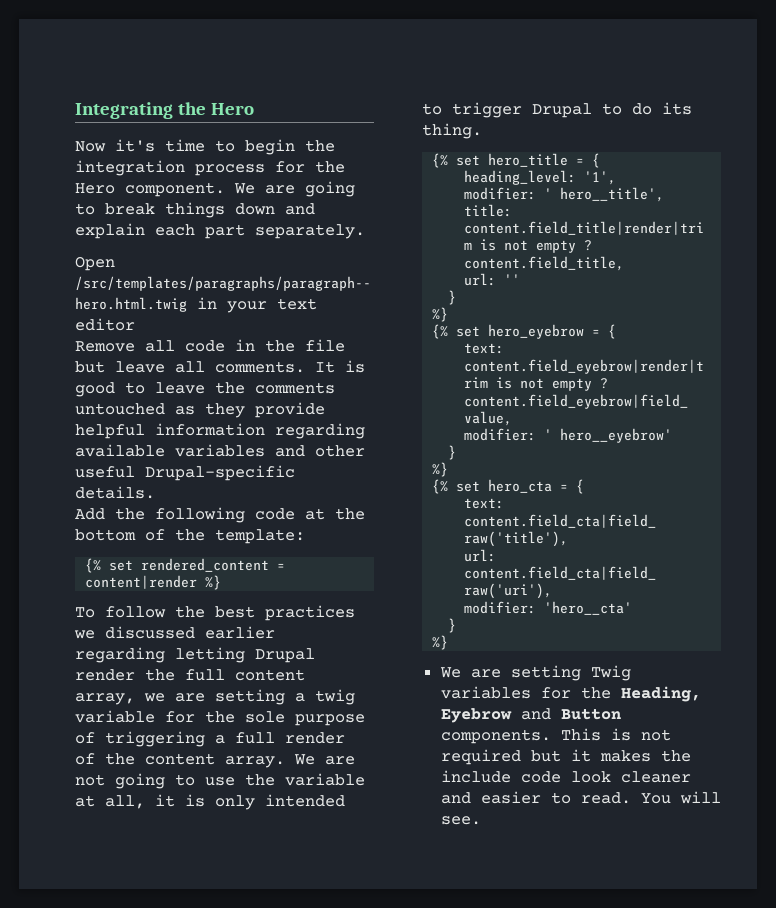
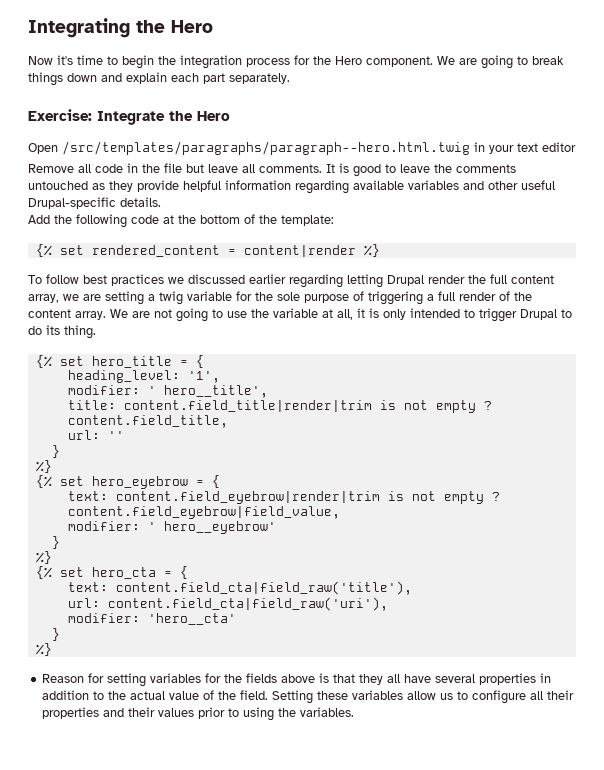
+ Exercise: Integrate the Hero
- To follow the best practices we discussed earlier regarding letting Drupal render the full content array, we are setting a twig variable for the sole purpose of triggering a full render of the content array.
+ To follow best practices we discussed earlier regarding letting Drupal render the full content array, we are setting a twig variable for the sole purpose of triggering a full render of the content array.
- We are setting Twig variables for the Heading, Eyebrow and Button components. This is not required but it makes the include code look cleaner and easier to read. You will see.
+ Reason for setting variables for the fields above is that they all have several properties in addition to the actual value of the field. Setting these variables allow us to configure all their properties and their values prior to using the variables.

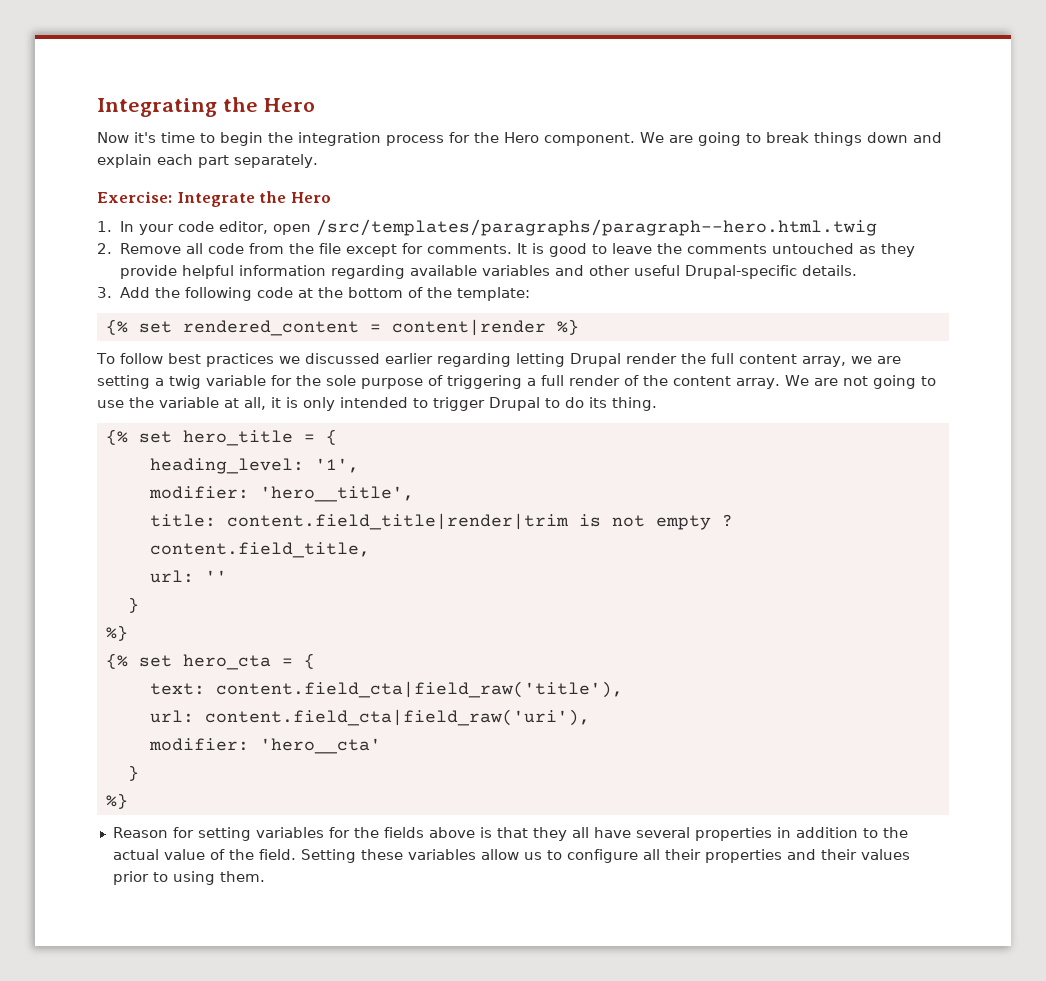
- Open /src/templates/paragraphs/paragraph--hero.html.twig in your text editor
- Remove all code in the file but leave all comments.
+ 1. In your code editor, open /src/templates/paragraphs/paragraph--hero.html.twig
+ 2. Remove all code from the file except for comments.
- Add the following code at the bottom of the template:
+ 3. Add the following code at the bottom of the template:
- modifier: ' hero__title',
+ modifier: 'hero__title',
- {% set hero_eyebrow = {
- text: content.field_eyebrow|render|trim is not empty ? content.field_eyebrow|field_value,
- modifier: ' hero__eyebrow'
- }
- %}
- Setting these variables allow us to configure all their properties and their values prior to using the variables.
+ Setting these variables allow us to configure all their properties and their values prior to using them.

